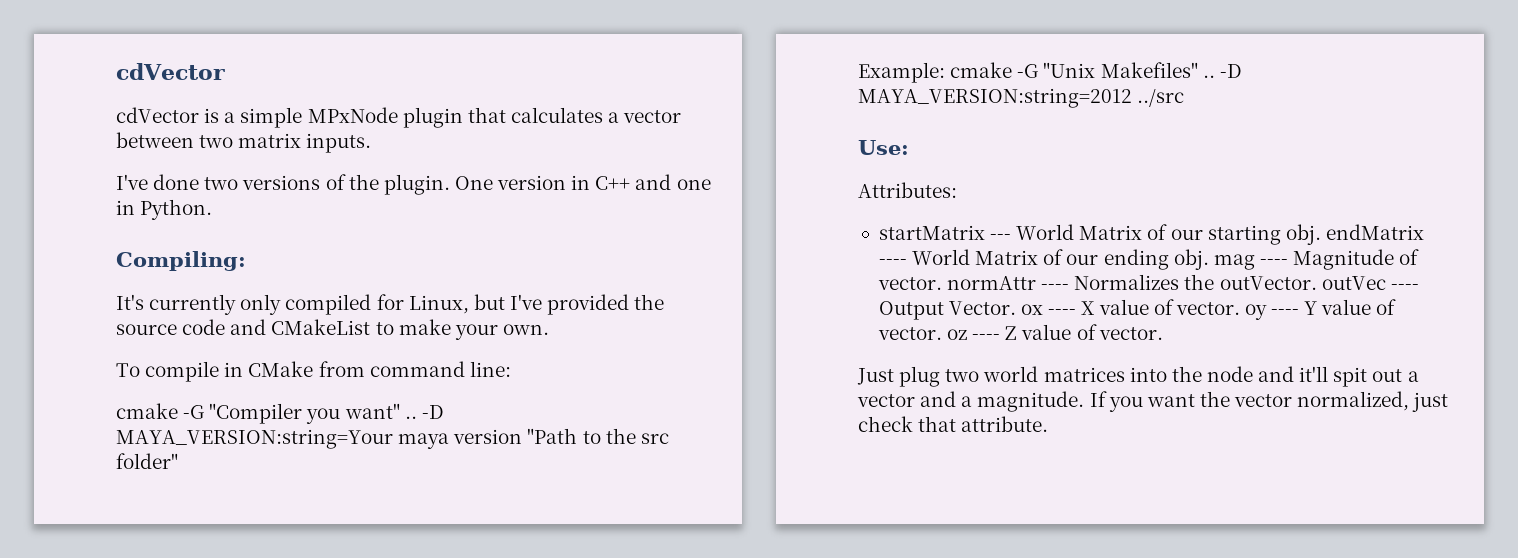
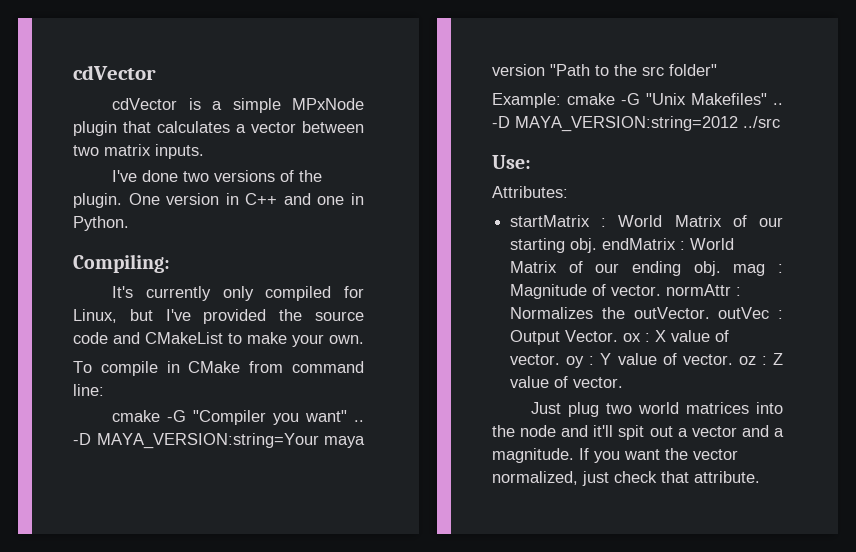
- startMatrix --- World Matrix of our starting obj. endMatrix ---- World Matrix of our ending obj. mag ---- Magnitude of vector. normAttr ---- Normalizes the outVector. outVec ---- Output Vector. ox ---- X value of vector. oy ---- Y value of vector. oz ---- Z value of vector.
+ startMatrix : World Matrix of our starting obj. endMatrix : World Matrix of our ending obj. mag : Magnitude of vector. normAttr : Normalizes the outVector. outVec : Output Vector. ox : X value of vector. oy : Y value of vector. oz : Z value of vector.

